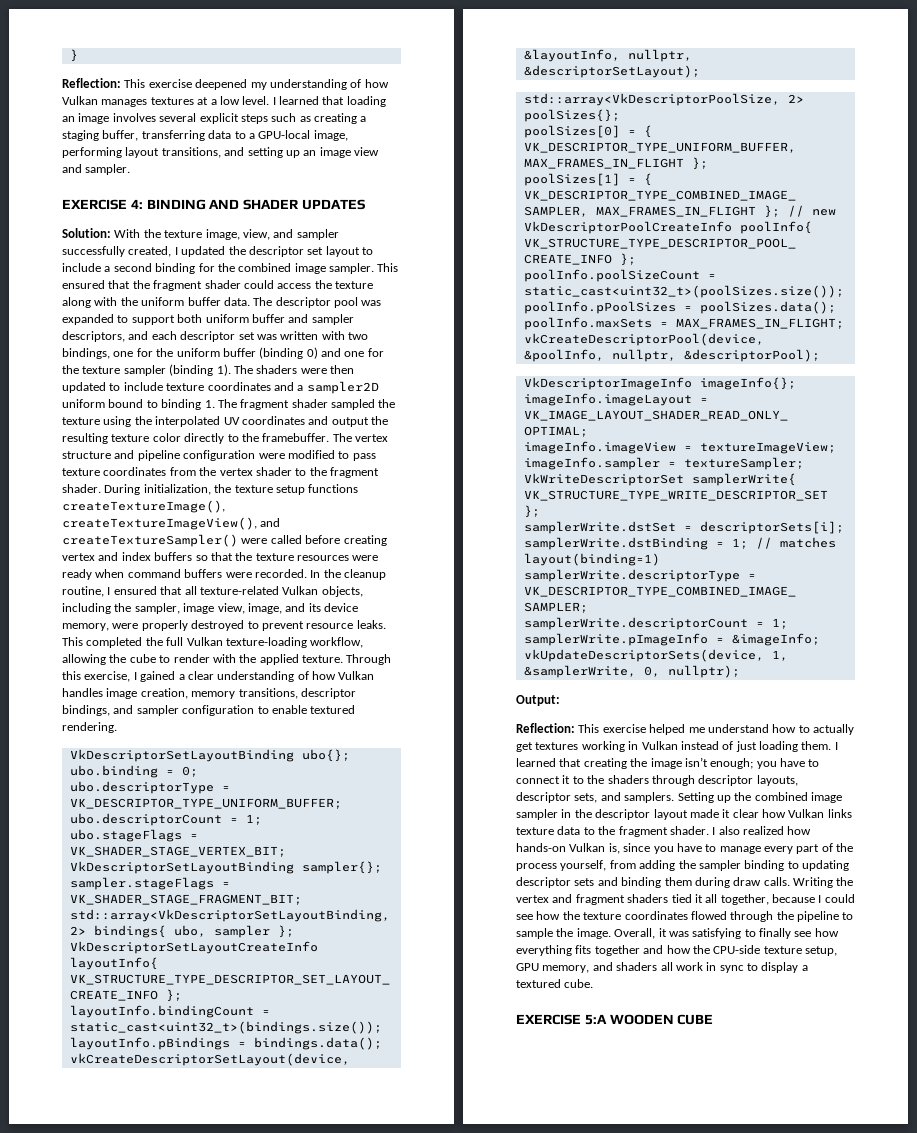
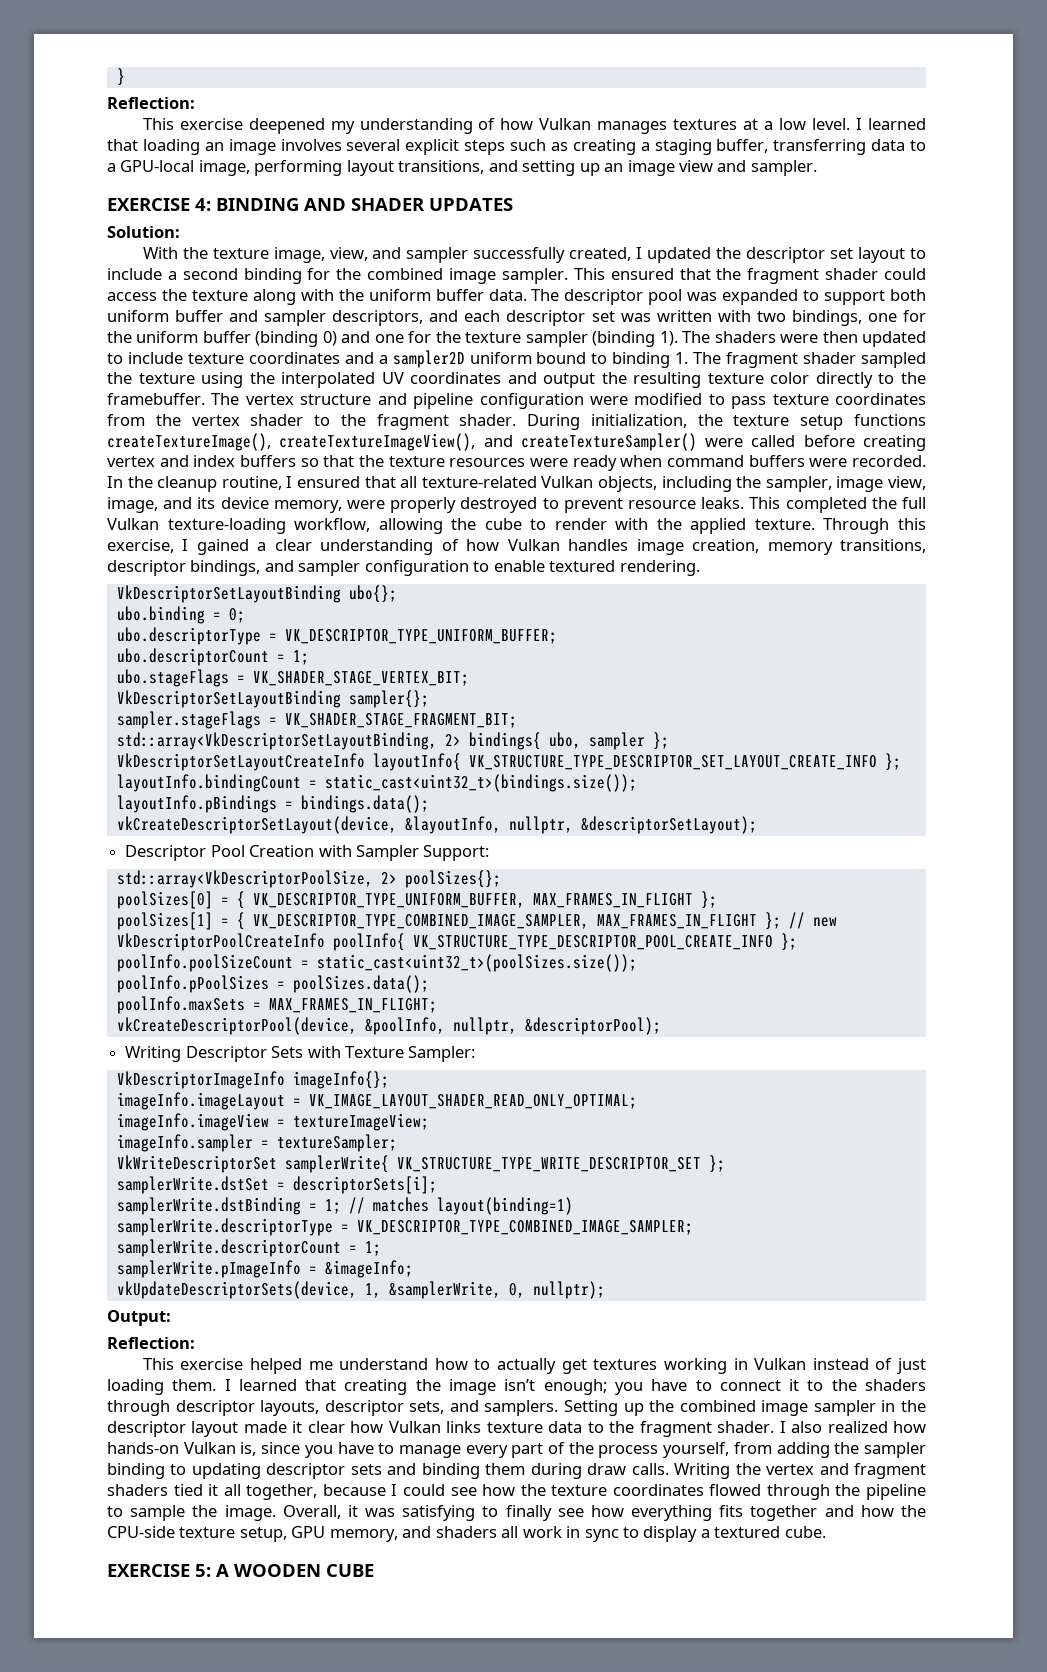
  }
- Reflection: This exercise deepened my understanding of how Vulkan manages textures at a low level.
+ Reflection:
+ This exercise deepened my understanding of how Vulkan manages textures at a low level.
- Solution: With the texture image, view, and sampler successfully created, I updated the descriptor set layout to include a second binding for the combined image sampler.
+ Solution:
+ With the texture image, view, and sampler successfully created, I updated the descriptor set layout to include a second binding for the combined image sampler.
+ Descriptor Pool Creation with Sampler Support:
+ Writing Descriptor Sets with Texture Sampler:
  Output:
- Reflection: This exercise helped me understand how to actually get textures working in Vulkan instead of just loading them.
+ Reflection:
+ This exercise helped me understand how to actually get textures working in Vulkan instead of just loading them.
- EXERCISE 5:A WOODEN CUBE
+ EXERCISE 5: A WOODEN CUBE

